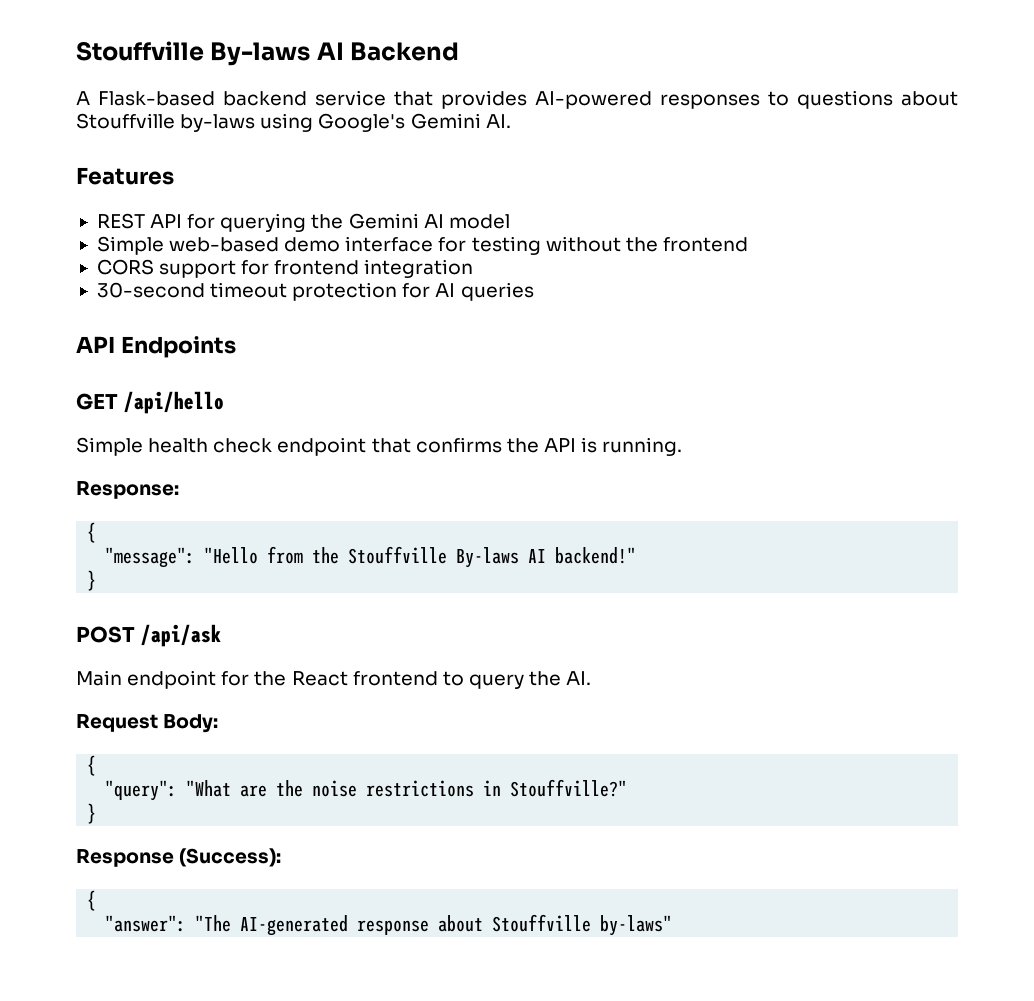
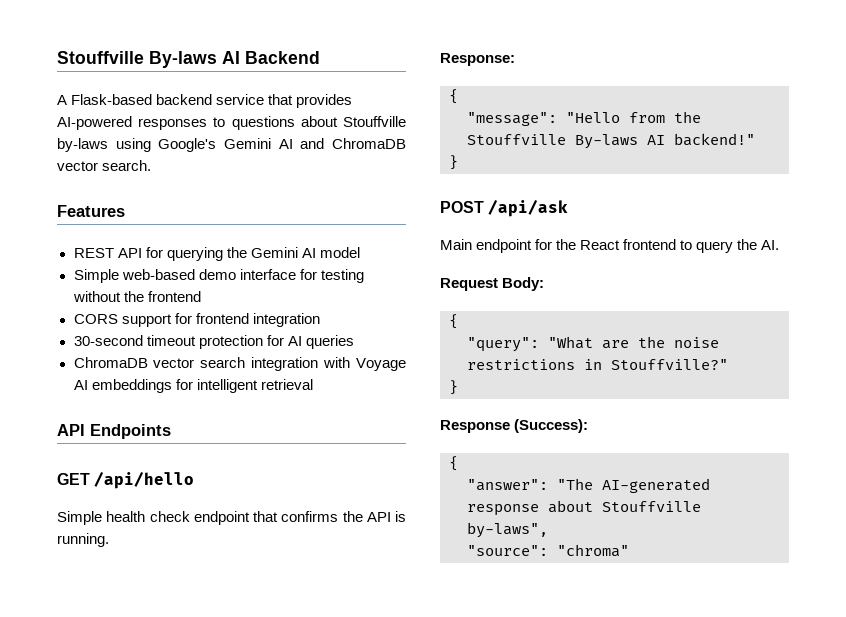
- A Flask-based backend service that provides AI-powered responses to questions about Stouffville by-laws using Google's Gemini AI.
+ A Flask-based backend service that provides AI-powered responses to questions about Stouffville by-laws using Google's Gemini AI and ChromaDB vector search.
+ ChromaDB vector search integration with Voyage AI embeddings for intelligent retrieval
- "answer": "The AI-generated response about Stouffville by-laws"
+ "answer": "The AI-generated response about Stouffville by-laws",
+ "source": "chroma"

